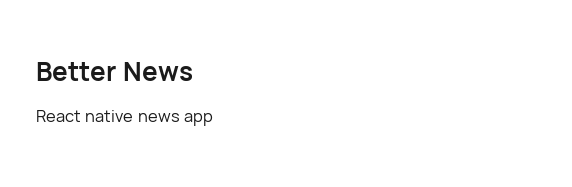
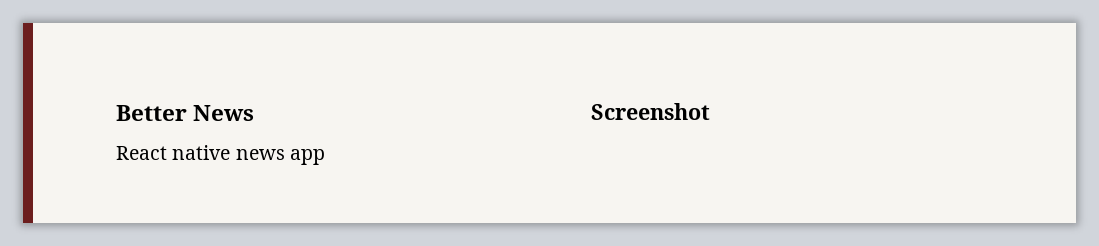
+ Screenshot

